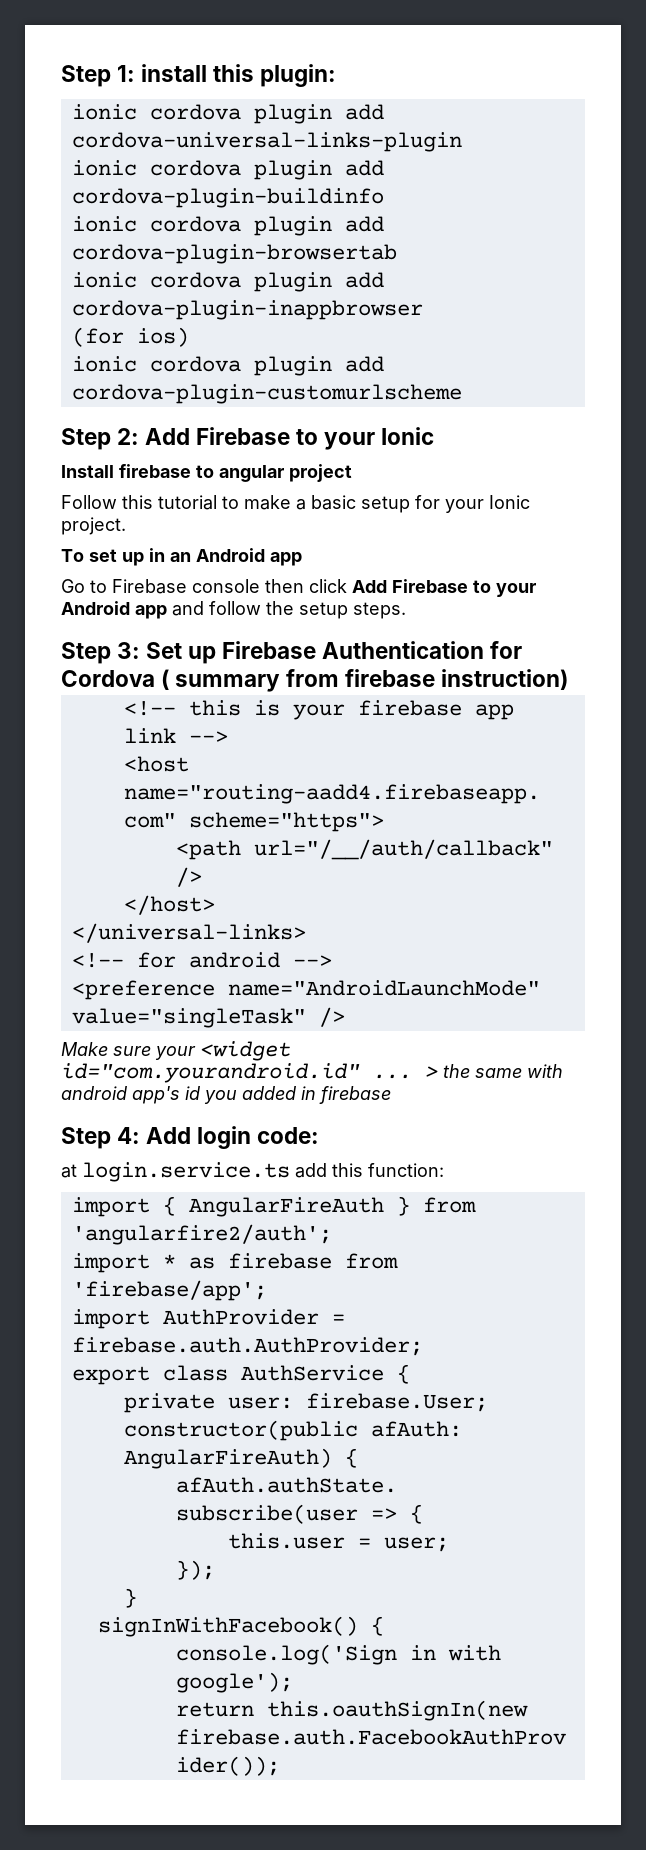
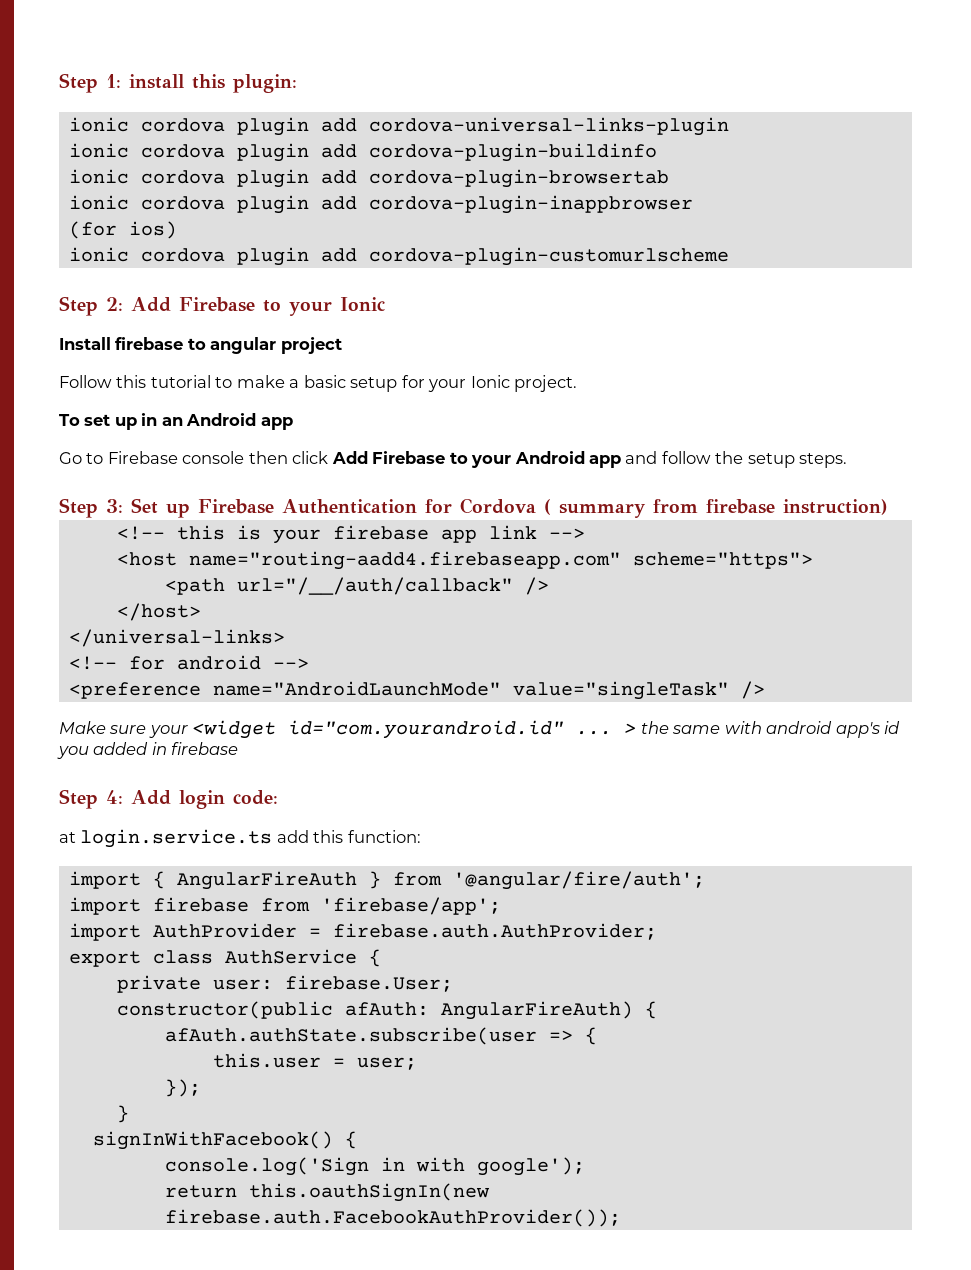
- import { AngularFireAuth } from 'angularfire2/auth';
- import * as firebase from 'firebase/app';
+ import { AngularFireAuth } from '@angular/fire/auth';
+ import firebase from 'firebase/app';

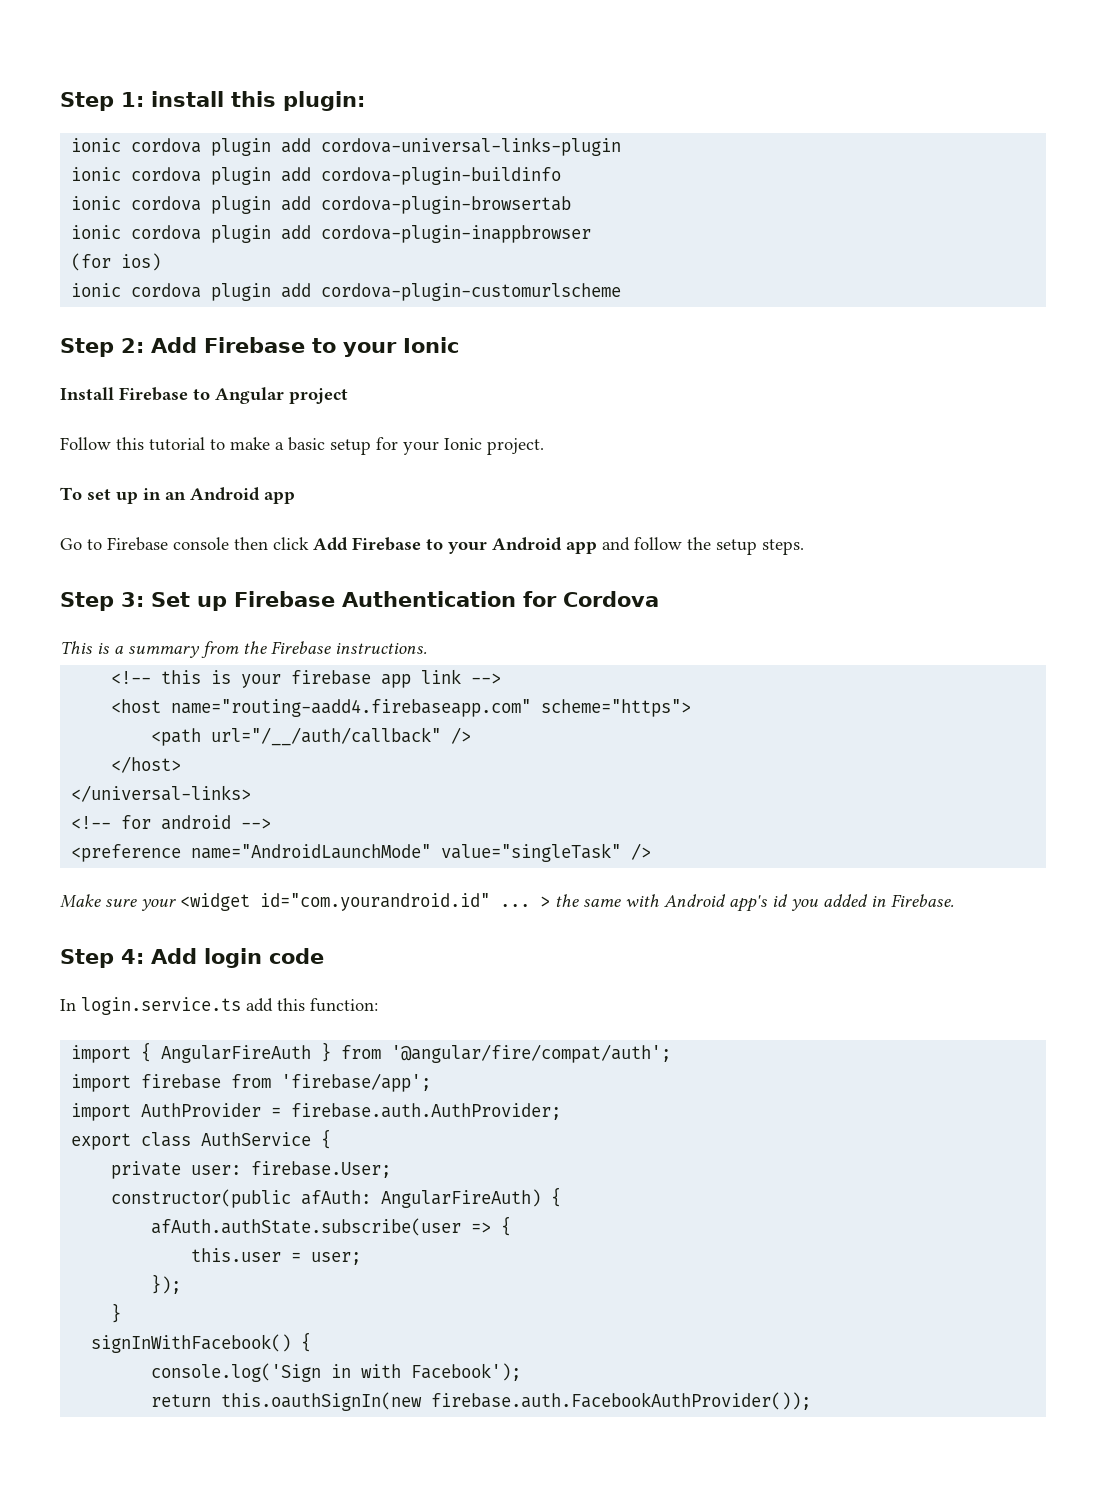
- Install firebase to angular project
+ Install Firebase to Angular project
- Step 3: Set up Firebase Authentication for Cordova ( summary from firebase instruction)
+ Step 3: Set up Firebase Authentication for Cordova
+ This is a summary from the Firebase instructions.
- > the same with android app's id you added in firebase
+ > the same with Android app's id you added in Firebase.
- Step 4: Add login code:
- at login.service.ts add this function:
+ Step 4: Add login code
+ In login.service.ts add this function:
- import { AngularFireAuth } from '@angular/fire/auth';
+ import { AngularFireAuth } from '@angular/fire/compat/auth';
- console.log('Sign in with google');
+ console.log('Sign in with Facebook');

